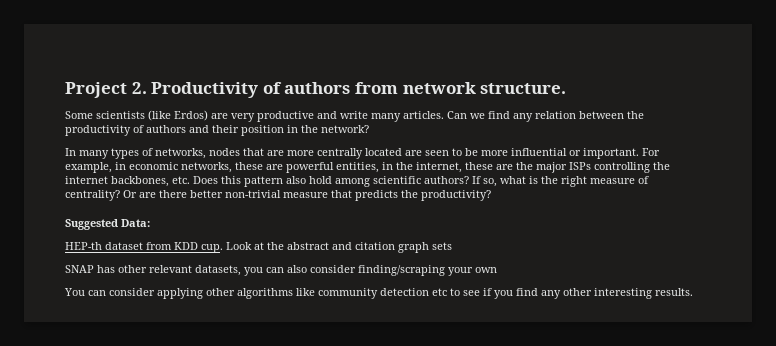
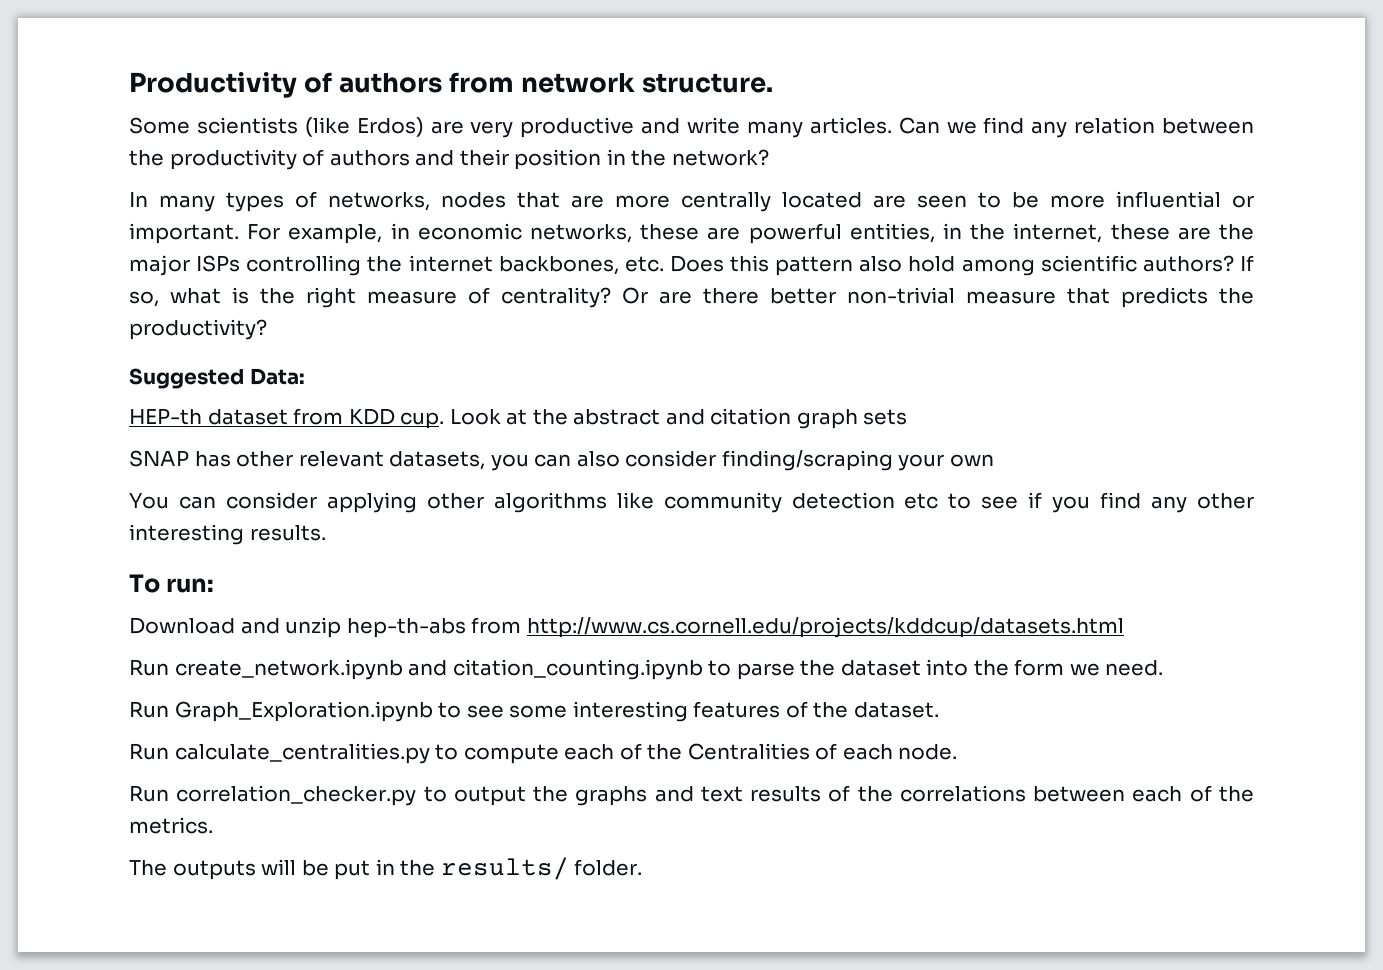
- Project 2. Productivity of authors from network structure.
+ Productivity of authors from network structure.
+ To run:
+ Download and unzip hep-th-abs from http://www.cs.cornell.edu/projects/kddcup/datasets.html
+ Run create_network.ipynb and citation_counting.ipynb to parse the dataset into the form we need.
+ Run Graph_Exploration.ipynb to see some interesting features of the dataset.
+ Run calculate_centralities.py to compute each of the Centralities of each node.
+ Run correlation_checker.py to output the graphs and text results of the correlations between each of the metrics.
+ The outputs will be put in the results/ folder.

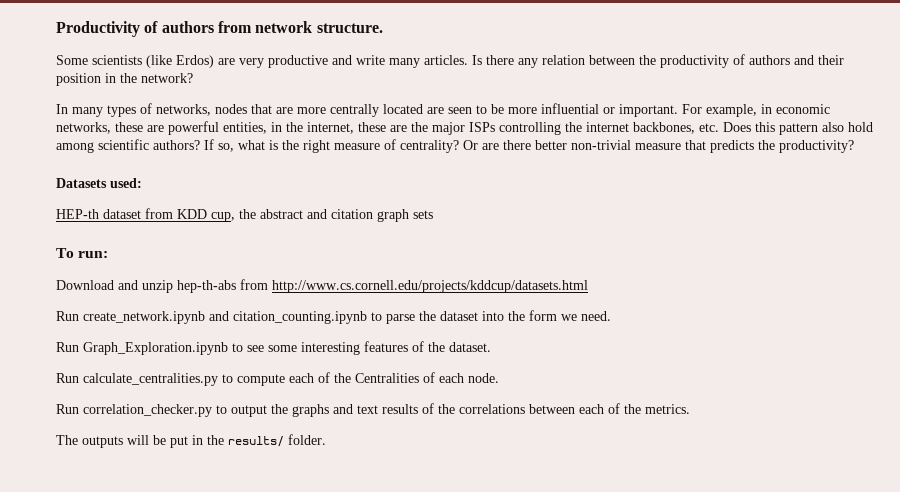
- Can we find any relation between the productivity of authors and their position in the network?
+ Is there any relation between the productivity of authors and their position in the network?
- Suggested Data:
+ Datasets used:
- HEP-th dataset from KDD cup. Look at the abstract and citation graph sets
+ HEP-th dataset from KDD cup, the abstract and citation graph sets
- SNAP has other relevant datasets, you can also consider finding/scraping your own
- You can consider applying other algorithms like community detection etc to see if you find any other interesting results.

